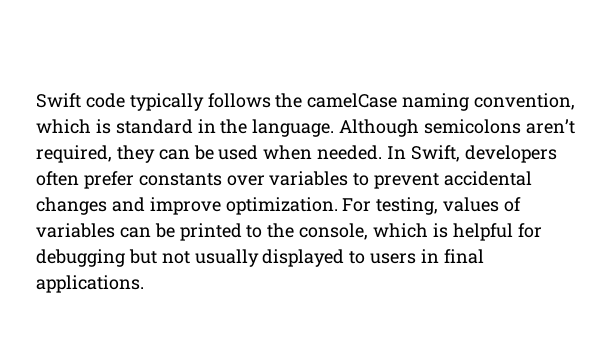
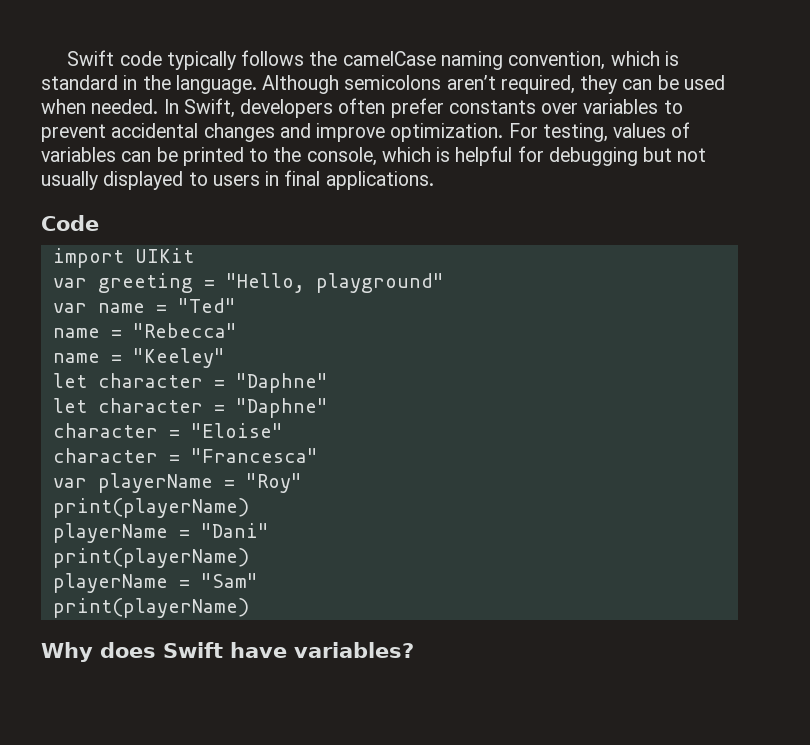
+ Code
+ import UIKit
+ var greeting = "Hello, playground"
+ var name = "Ted"
+ name = "Rebecca"
+ name = "Keeley"
+ let character = "Daphne"
+ let character = "Daphne"
+ character = "Eloise"
+ character = "Francesca"
+ var playerName = "Roy"
+ print(playerName)
+ playerName = "Dani"
+ print(playerName)
+ playerName = "Sam"
+ print(playerName)
+ Why does Swift have variables?

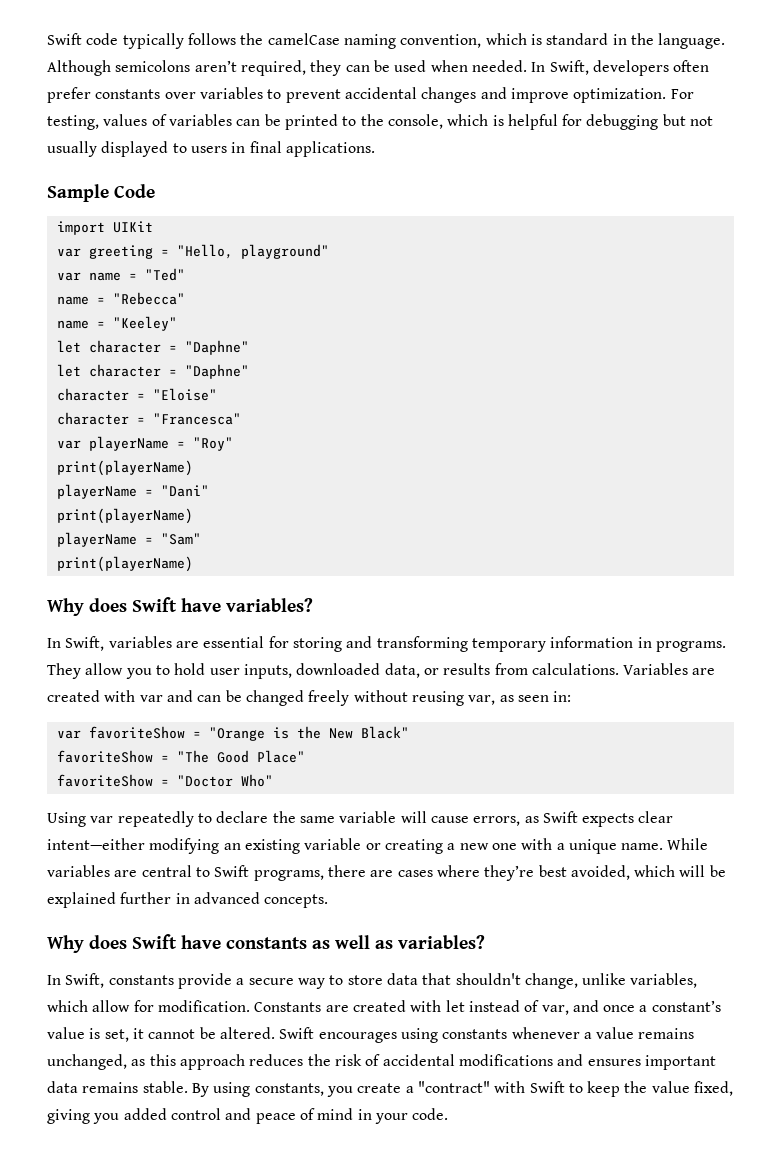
- Code
+ Sample Code
+ In Swift, variables are essential for storing and transforming temporary information in programs. They allow you to hold user inputs, downloaded data, or results from calculations. Variables are created with var and can be changed freely without reusing var, as seen in:
+ var favoriteShow = "Orange is the New Black"
+ favoriteShow = "The Good Place"
+ favoriteShow = "Doctor Who"
+ Using var repeatedly to declare the same variable will cause errors, as Swift expects clear intent—either modifying an existing variable or creating a new one with a unique name. While variables are central to Swift programs, there are cases where they’re best avoided, which will be explained further in advanced concepts.
+ Why does Swift have constants as well as variables?
+ In Swift, constants provide a secure way to store data that shouldn't change, unlike variables, which allow for modification. Constants are created with let instead of var, and once a constant’s value is set, it cannot be altered. Swift encourages using constants whenever a value remains unchanged, as this approach reduces the risk of accidental modifications and ensures important data remains stable. By using constants, you create a "contract" with Swift to keep the value fixed, giving you added control and peace of mind in your code.

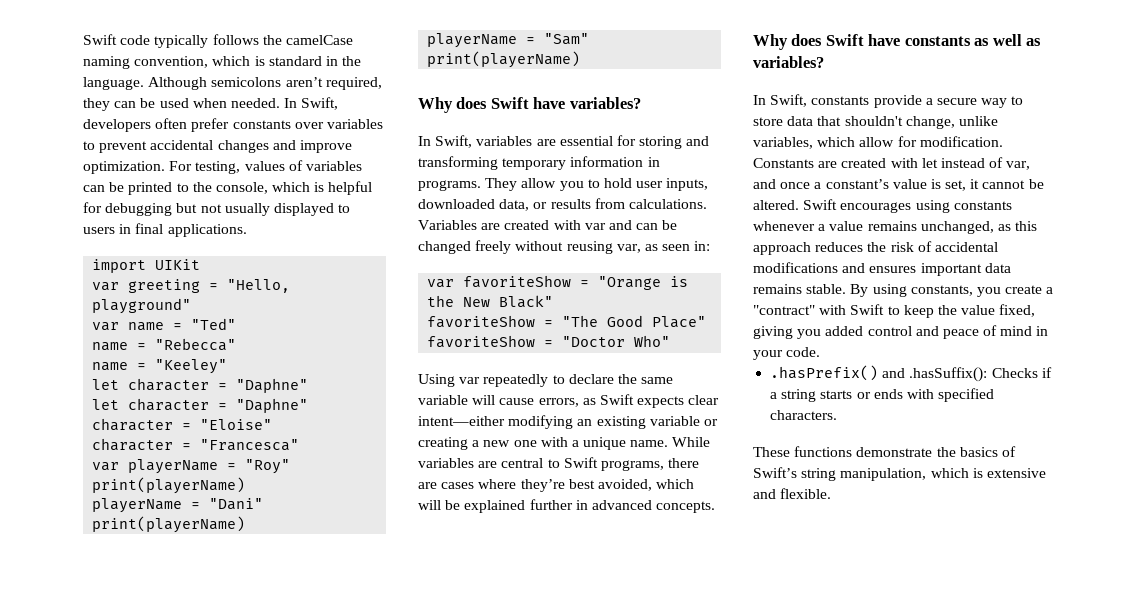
- Sample Code
+ .hasPrefix() and .hasSuffix(): Checks if a string starts or ends with specified characters.
+ These functions demonstrate the basics of Swift’s string manipulation, which is extensive and flexible.

